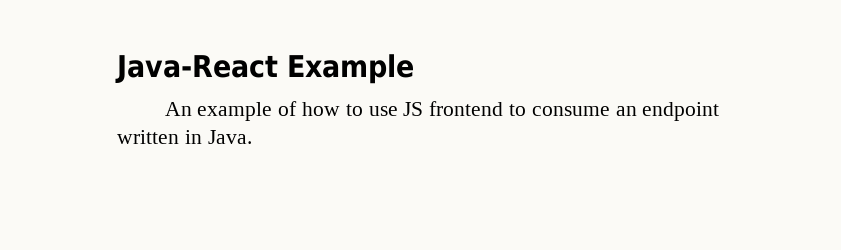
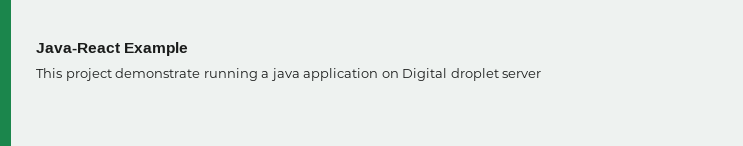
- An example of how to use JS frontend to consume an endpoint written in Java.
+ This project demonstrate running a java application on Digital droplet server

